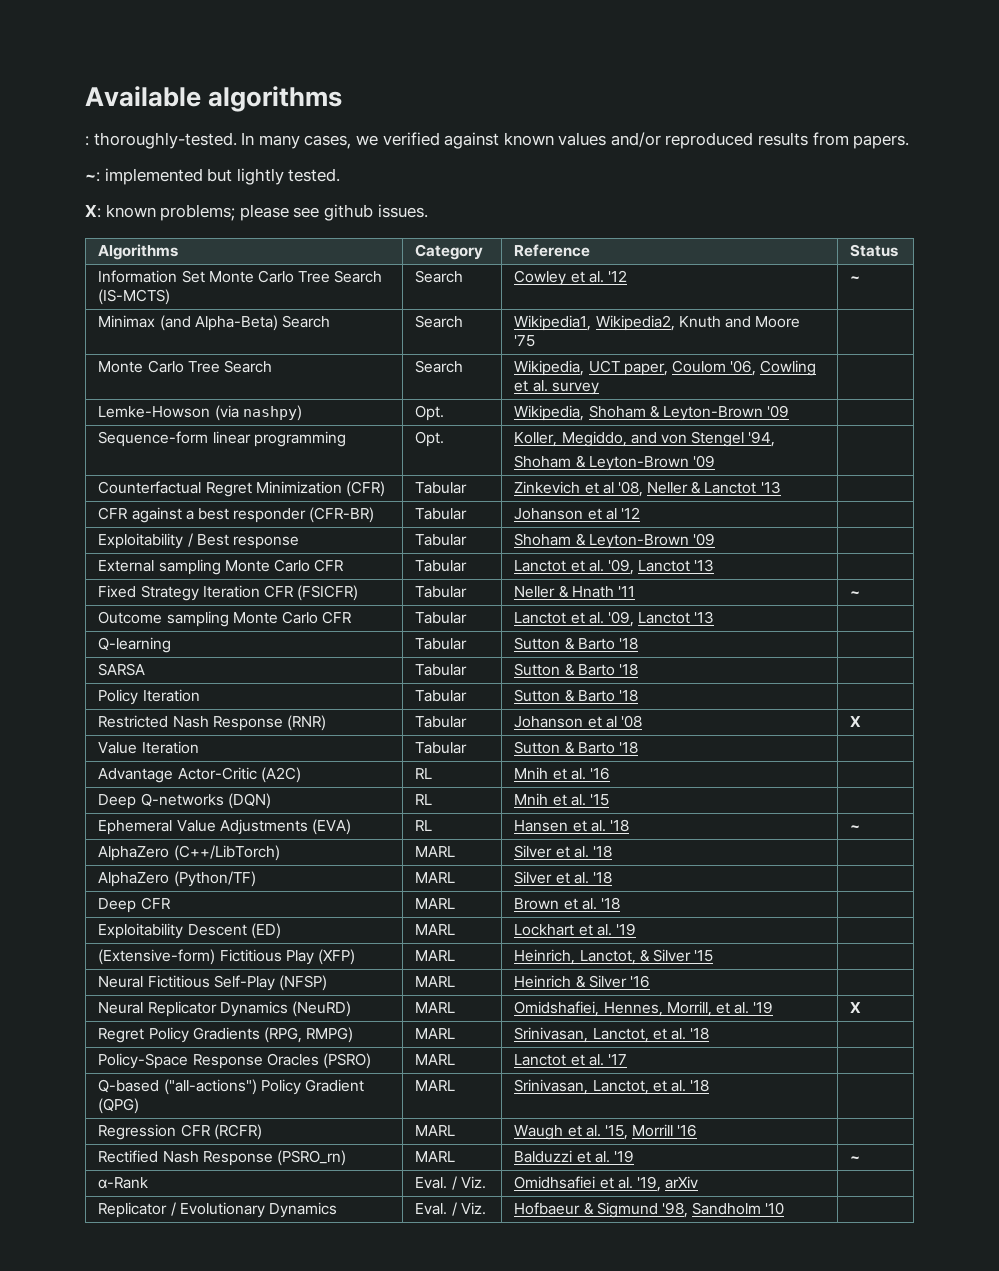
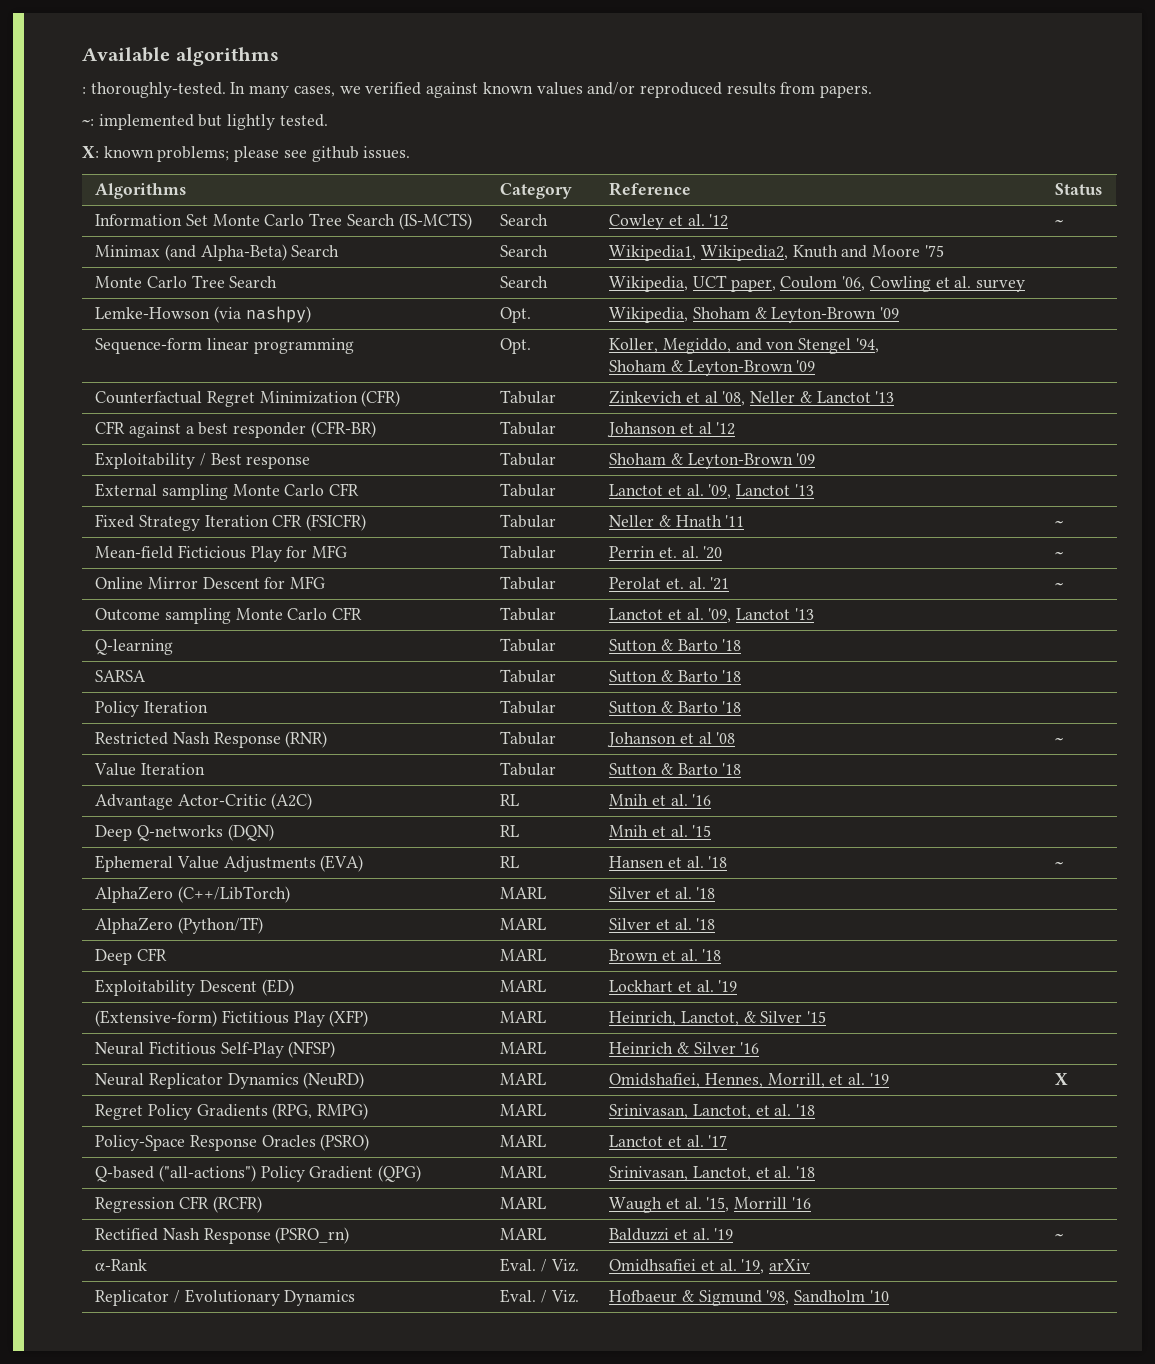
+ Mean-field Ficticious Play for MFG | Tabular | Perrin et. al. '20 | ~
+ Online Mirror Descent for MFG | Tabular | Perolat et. al. '21 | ~
- Restricted Nash Response (RNR) | Tabular | Johanson et al '08 | X
+ Restricted Nash Response (RNR) | Tabular | Johanson et al '08 | ~

